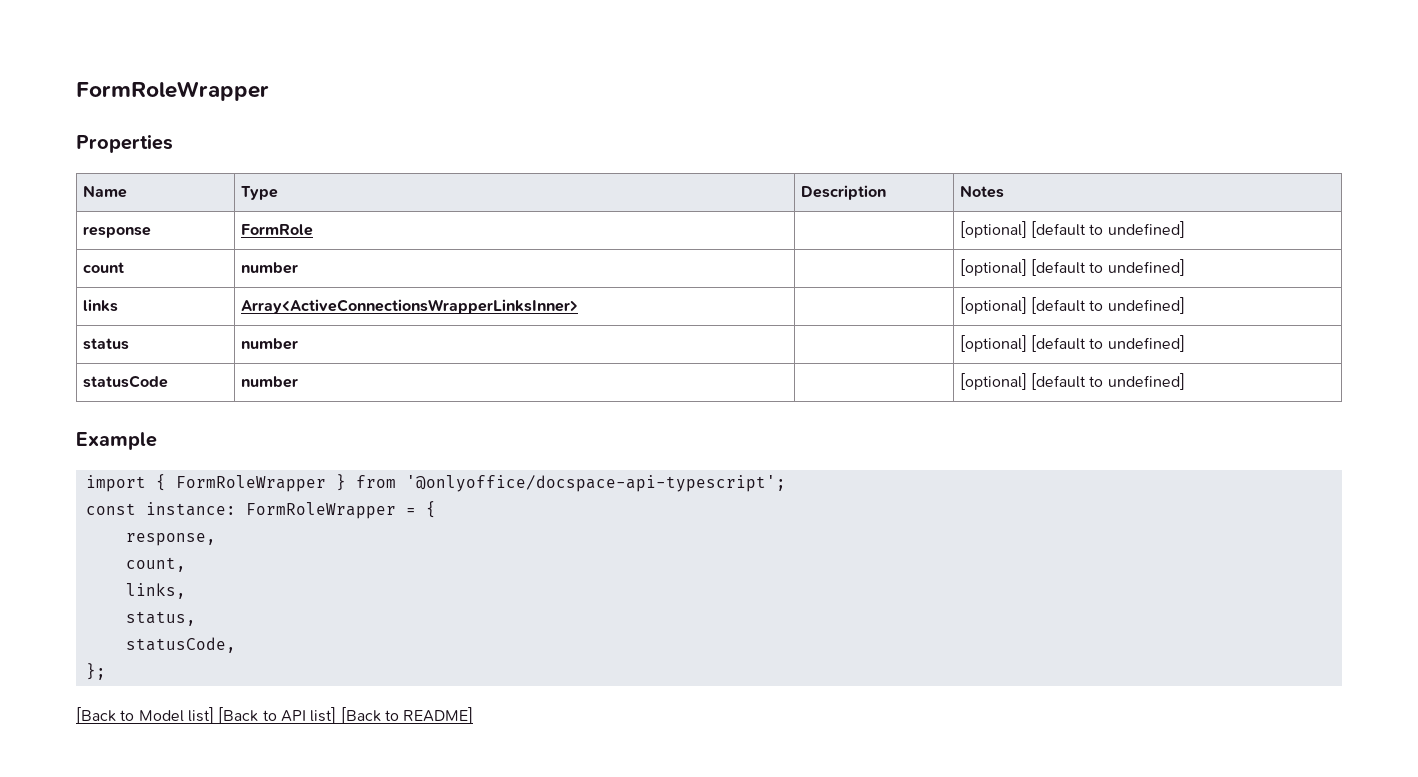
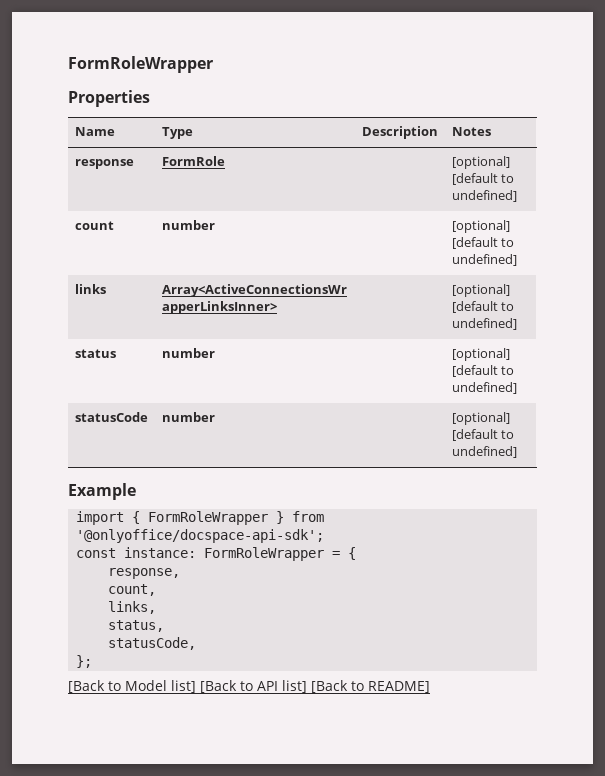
- import { FormRoleWrapper } from '@onlyoffice/docspace-api-typescript';
+ import { FormRoleWrapper } from '@onlyoffice/docspace-api-sdk';

